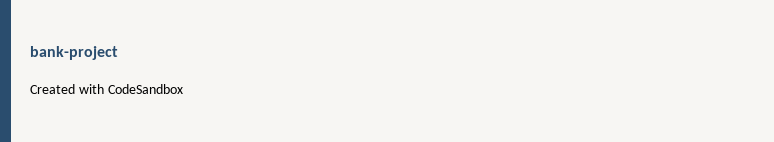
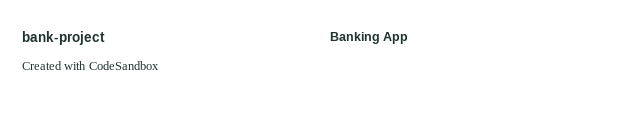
+ Banking App

